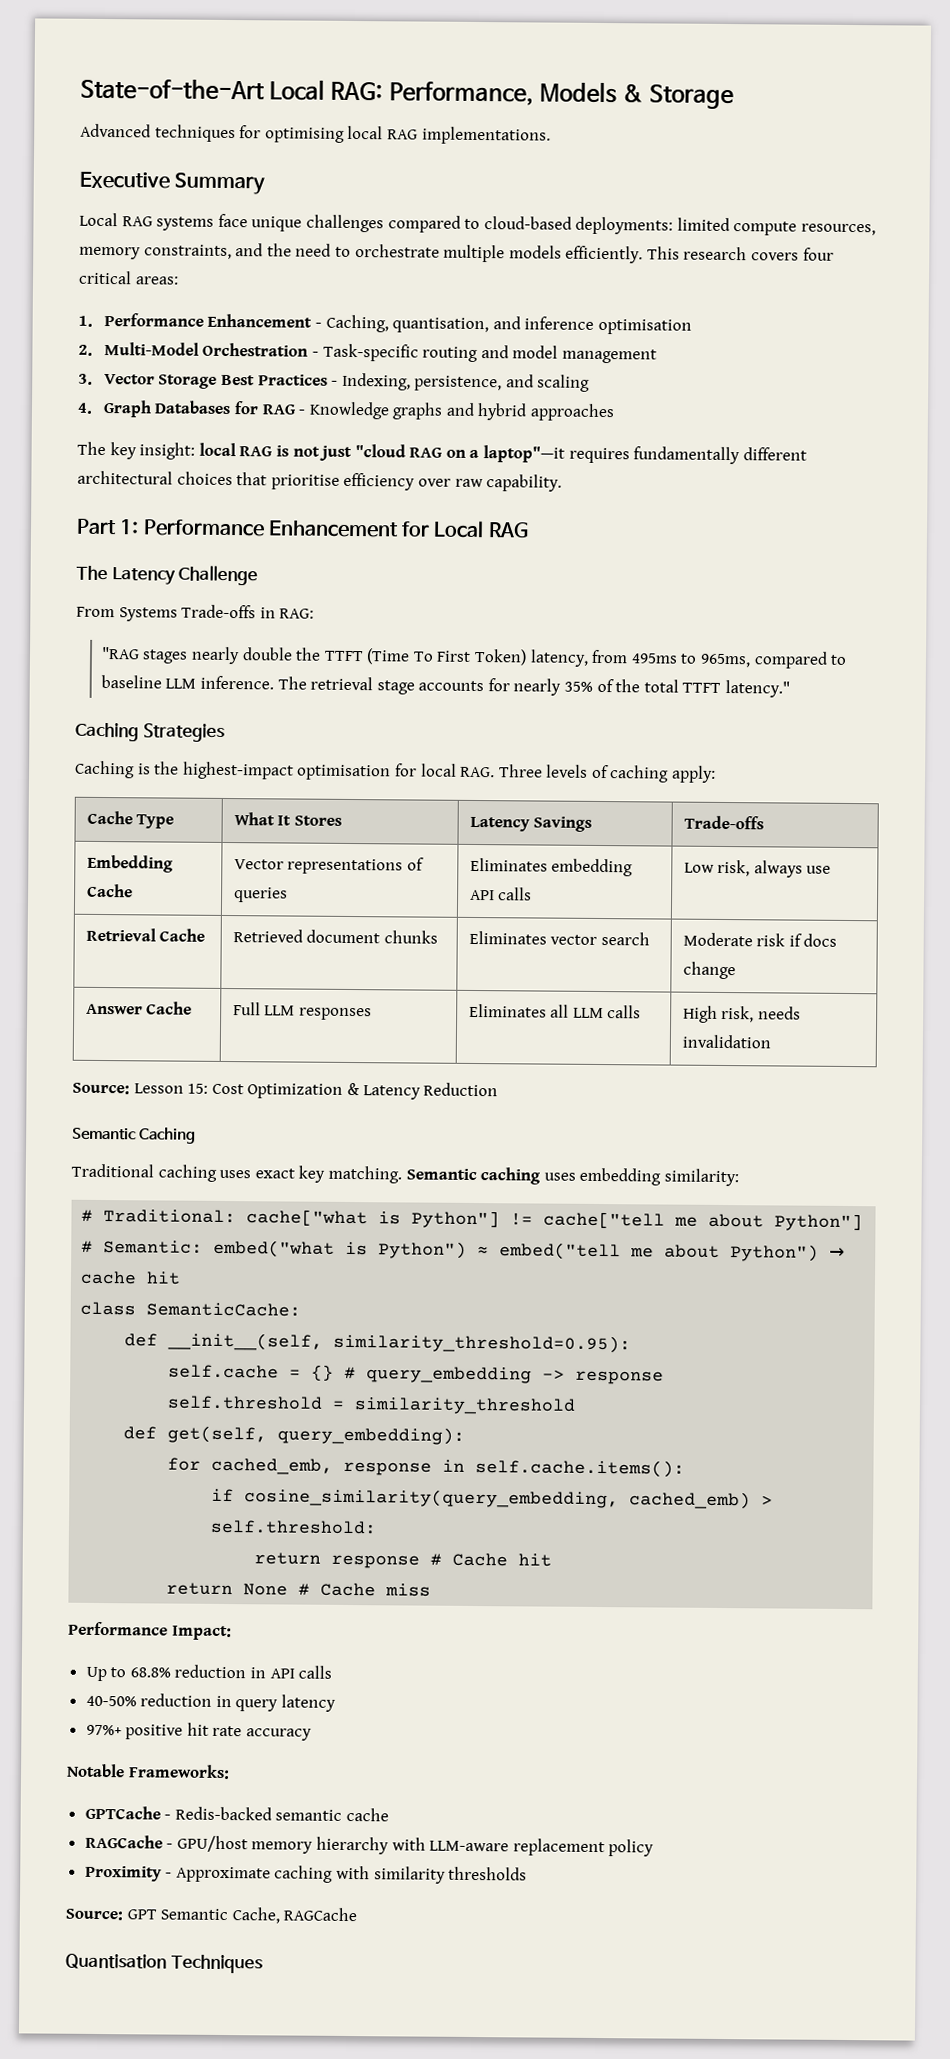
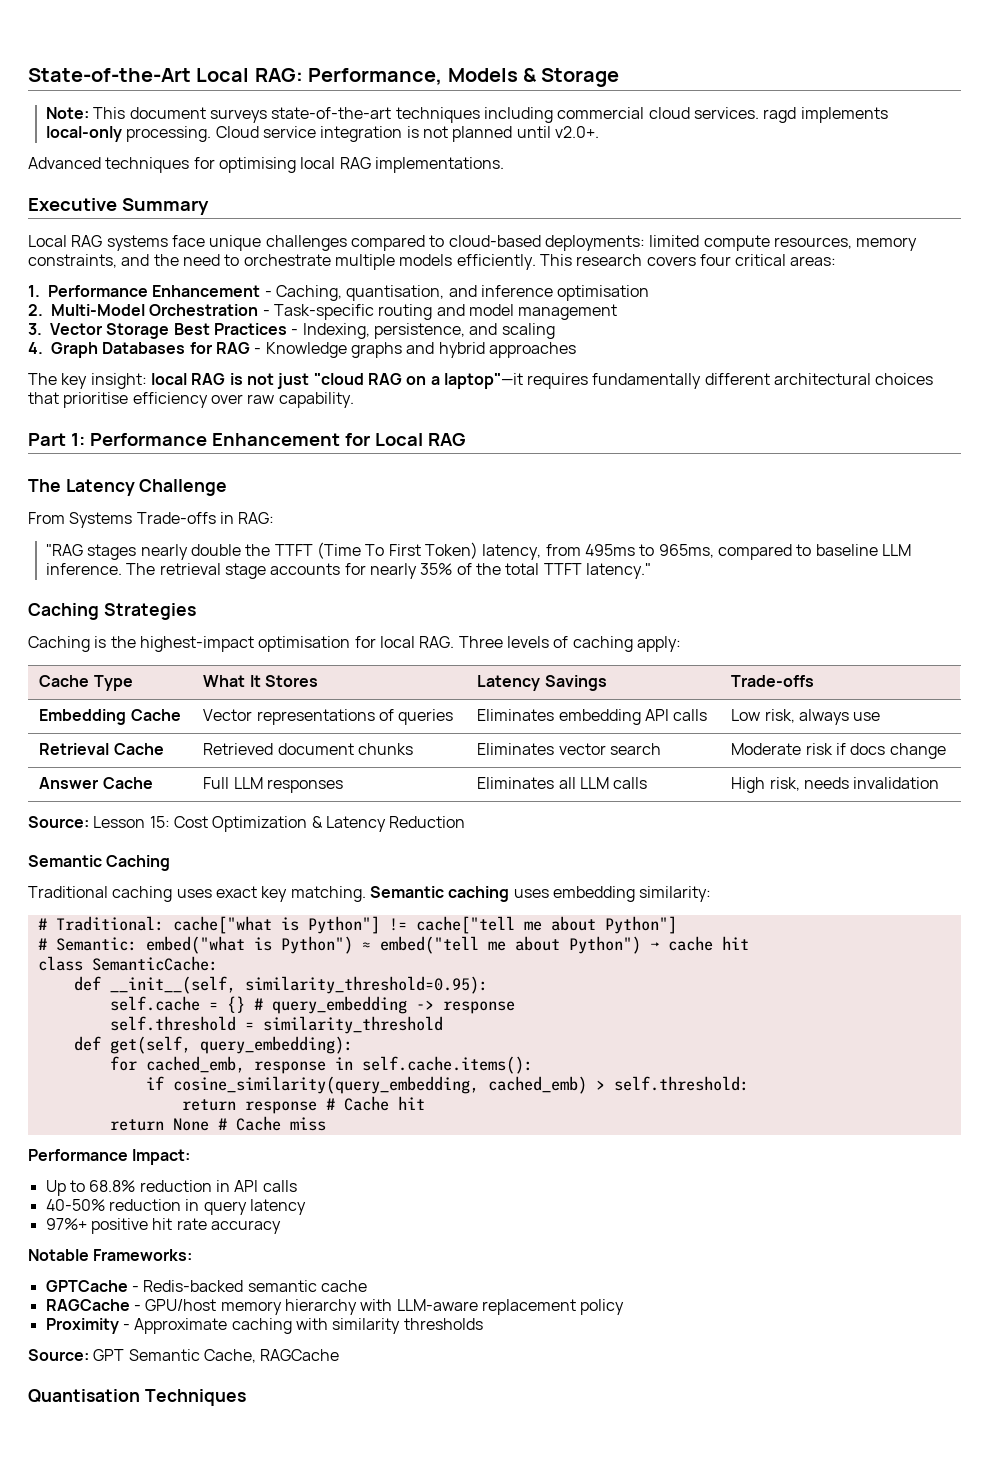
+ Note: This document surveys state-of-the-art techniques including commercial cloud services. ragd implements local-only processing. Cloud service integration is not planned until v2.0+.

